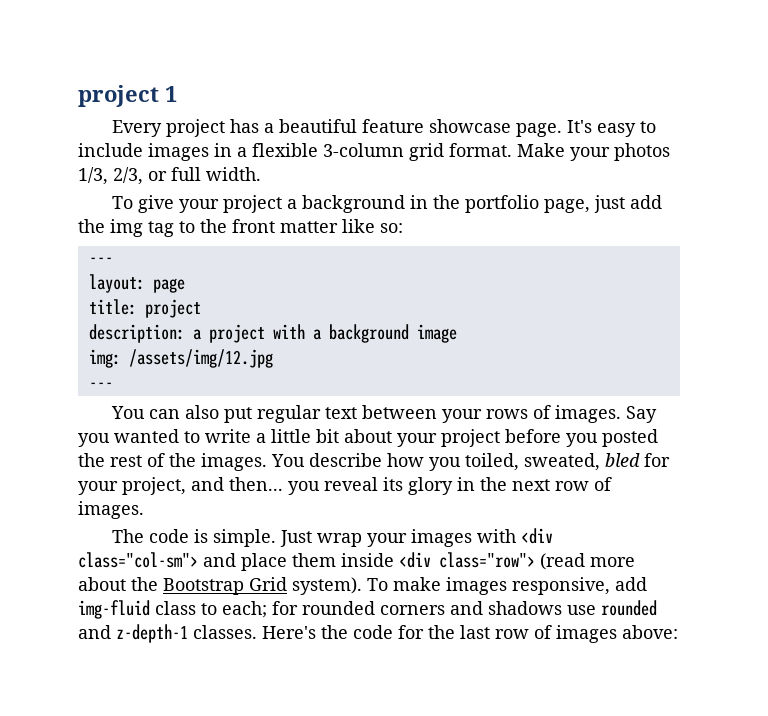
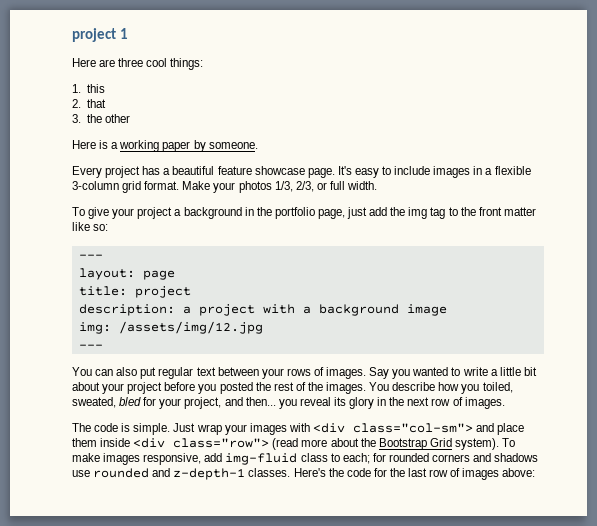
+ Here are three cool things:
+ 1. this
+ 2. that
+ 3. the other
+ Here is a working paper by someone.

